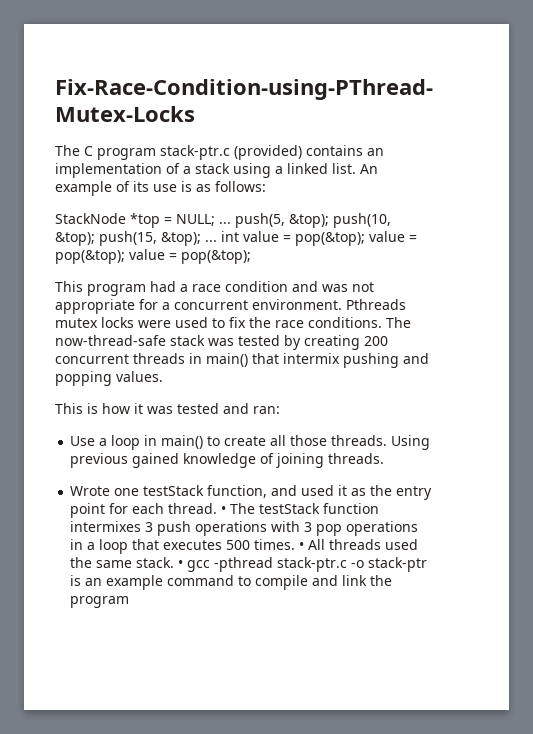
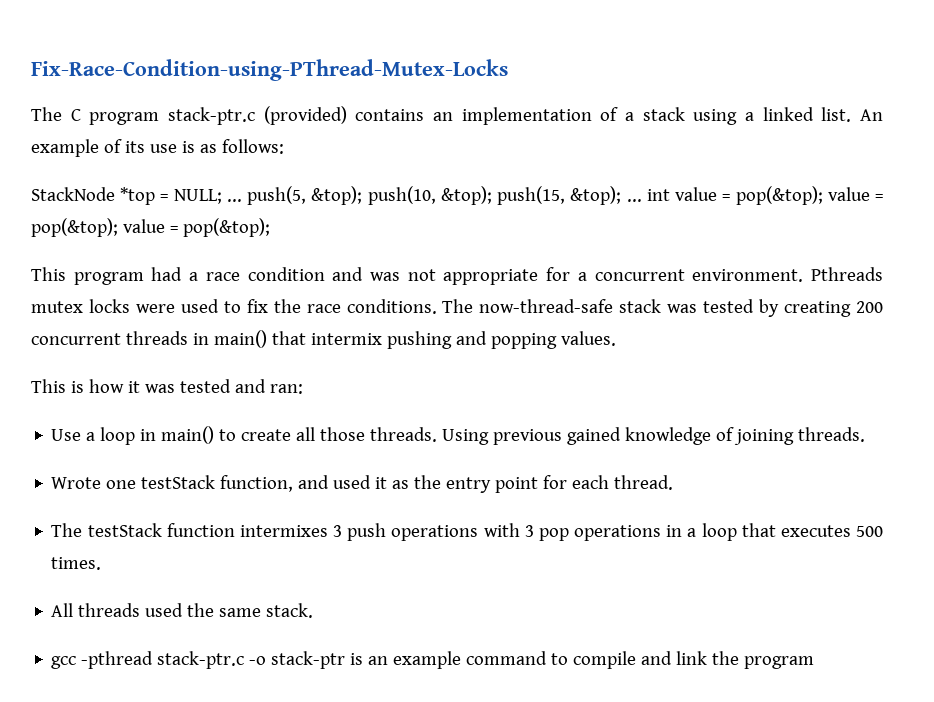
- Wrote one testStack function, and used it as the entry point for each thread. • The testStack function intermixes 3 push operations with 3 pop operations in a loop that executes 500 times. • All threads used the same stack. • gcc -pthread stack-ptr.c -o stack-ptr is an example command to compile and link the program
+ Wrote one testStack function, and used it as the entry point for each thread.
+ The testStack function intermixes 3 push operations with 3 pop operations in a loop that executes 500 times.
+ All threads used the same stack.
+ gcc -pthread stack-ptr.c -o stack-ptr is an example command to compile and link the program

